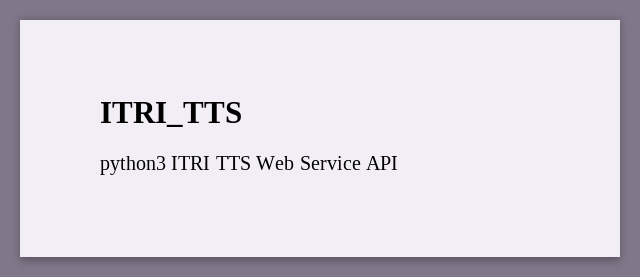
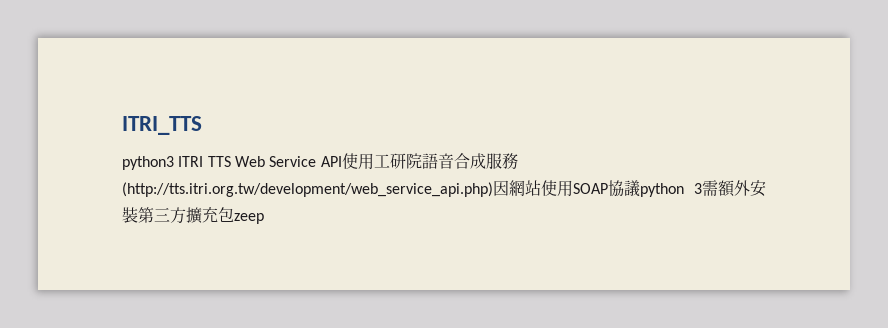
- python3 ITRI TTS Web Service API
+ python3 ITRI TTS Web Service API使用工研院語音合成服務(http://tts.itri.org.tw/development/web_service_api.php)因網站使用SOAP協議python 3需額外安裝第三方擴充包zeep

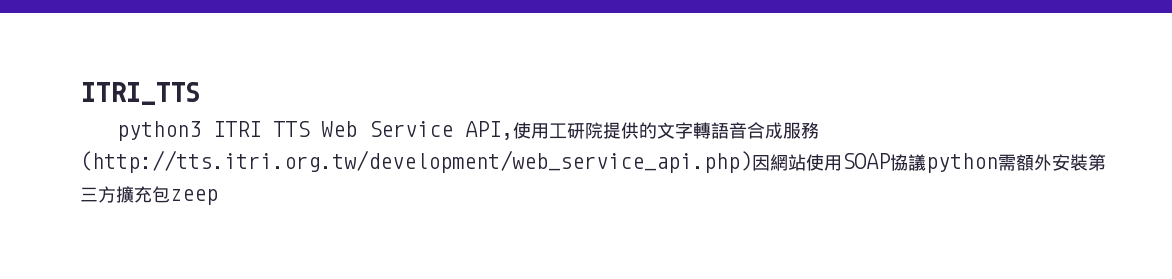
- python3 ITRI TTS Web Service API使用工研院語音合成服務(http://tts.itri.org.tw/development/web_service_api.php)因網站使用SOAP協議python 3需額外安裝第三方擴充包zeep
+ python3 ITRI TTS Web Service API,使用工研院提供的文字轉語音合成服務(http://tts.itri.org.tw/development/web_service_api.php)因網站使用SOAP協議python需額外安裝第三方擴充包zeep

